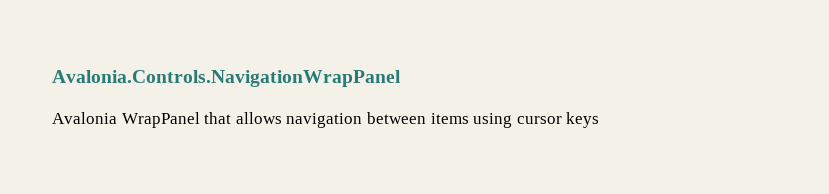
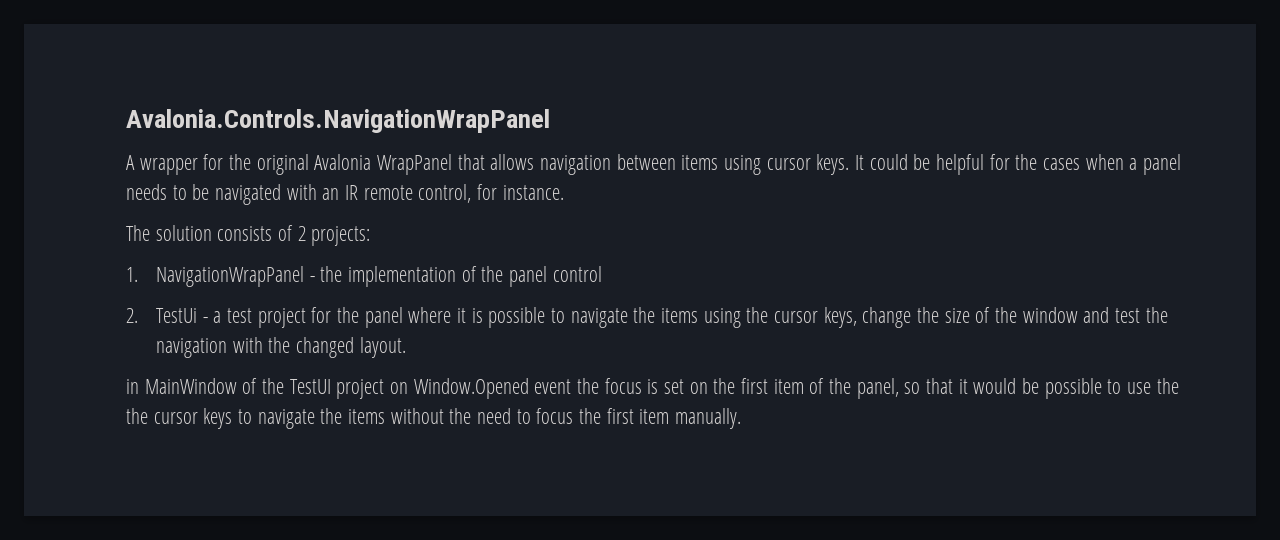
- Avalonia WrapPanel that allows navigation between items using cursor keys
+ A wrapper for the original Avalonia WrapPanel that allows navigation between items using cursor keys. It could be helpful for the cases when a panel needs to be navigated with an IR remote control, for instance.
+ The solution consists of 2 projects:
+ 1. NavigationWrapPanel - the implementation of the panel control
+ 2. TestUi - a test project for the panel where it is possible to navigate the items using the cursor keys, change the size of the window and test the navigation with the changed layout.
+ in MainWindow of the TestUI project on Window.Opened event the focus is set on the first item of the panel, so that it would be possible to use the the cursor keys to navigate the items without the need to focus the first item manually.

